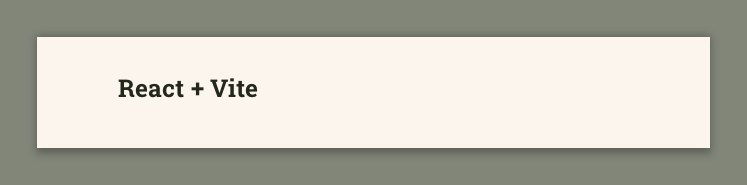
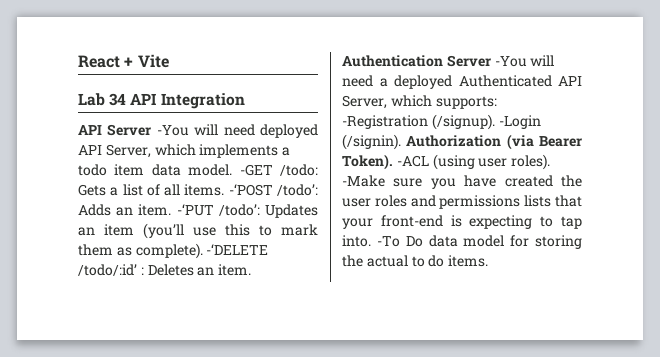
+ Lab 34 API Integration
+ API Server -You will need deployed API Server, which implements a todo item data model. -GET /todo: Gets a list of all items. -‘POST /todo’: Adds an item. -‘PUT /todo’: Updates an item (you’ll use this to mark them as complete). -‘DELETE /todo/:id’ : Deletes an item. Authentication Server -You will need a deployed Authenticated API Server, which supports: -Registration (/signup). -Login (/signin). Authorization (via Bearer Token). -ACL (using user roles). -Make sure you have created the user roles and permissions lists that your front-end is expecting to tap into. -To Do data model for storing the actual to do items.

